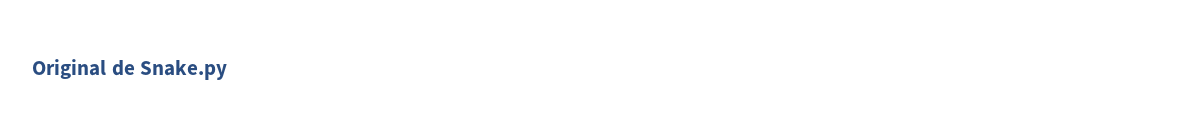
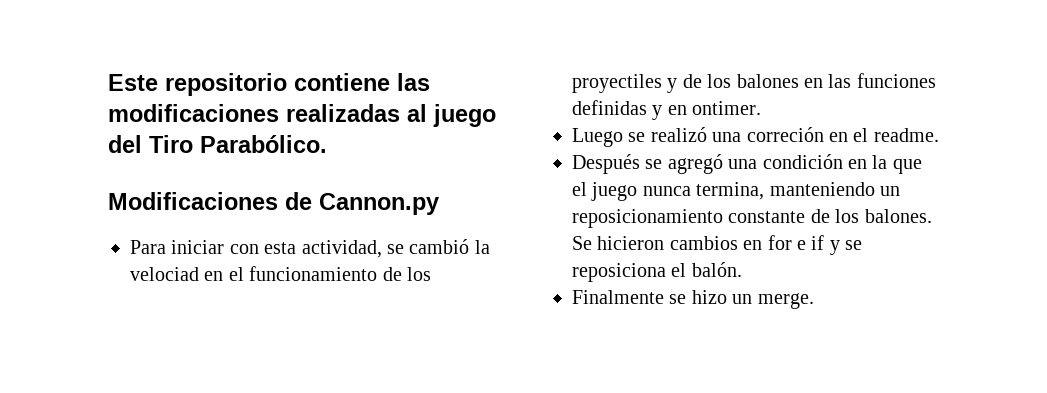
- Original de Snake.py
+ Este repositorio contiene las modificaciones realizadas al juego del Tiro Parabólico.
+ Modificaciones de Cannon.py
+ Para iniciar con esta actividad, se cambió la velociad en el funcionamiento de los proyectiles y de los balones en las funciones definidas y en ontimer.
+ Luego se realizó una correción en el readme.
+ Después se agregó una condición en la que el juego nunca termina, manteniendo un reposicionamiento constante de los balones. Se hicieron cambios en for e if y se reposiciona el balón.
+ Finalmente se hizo un merge.

